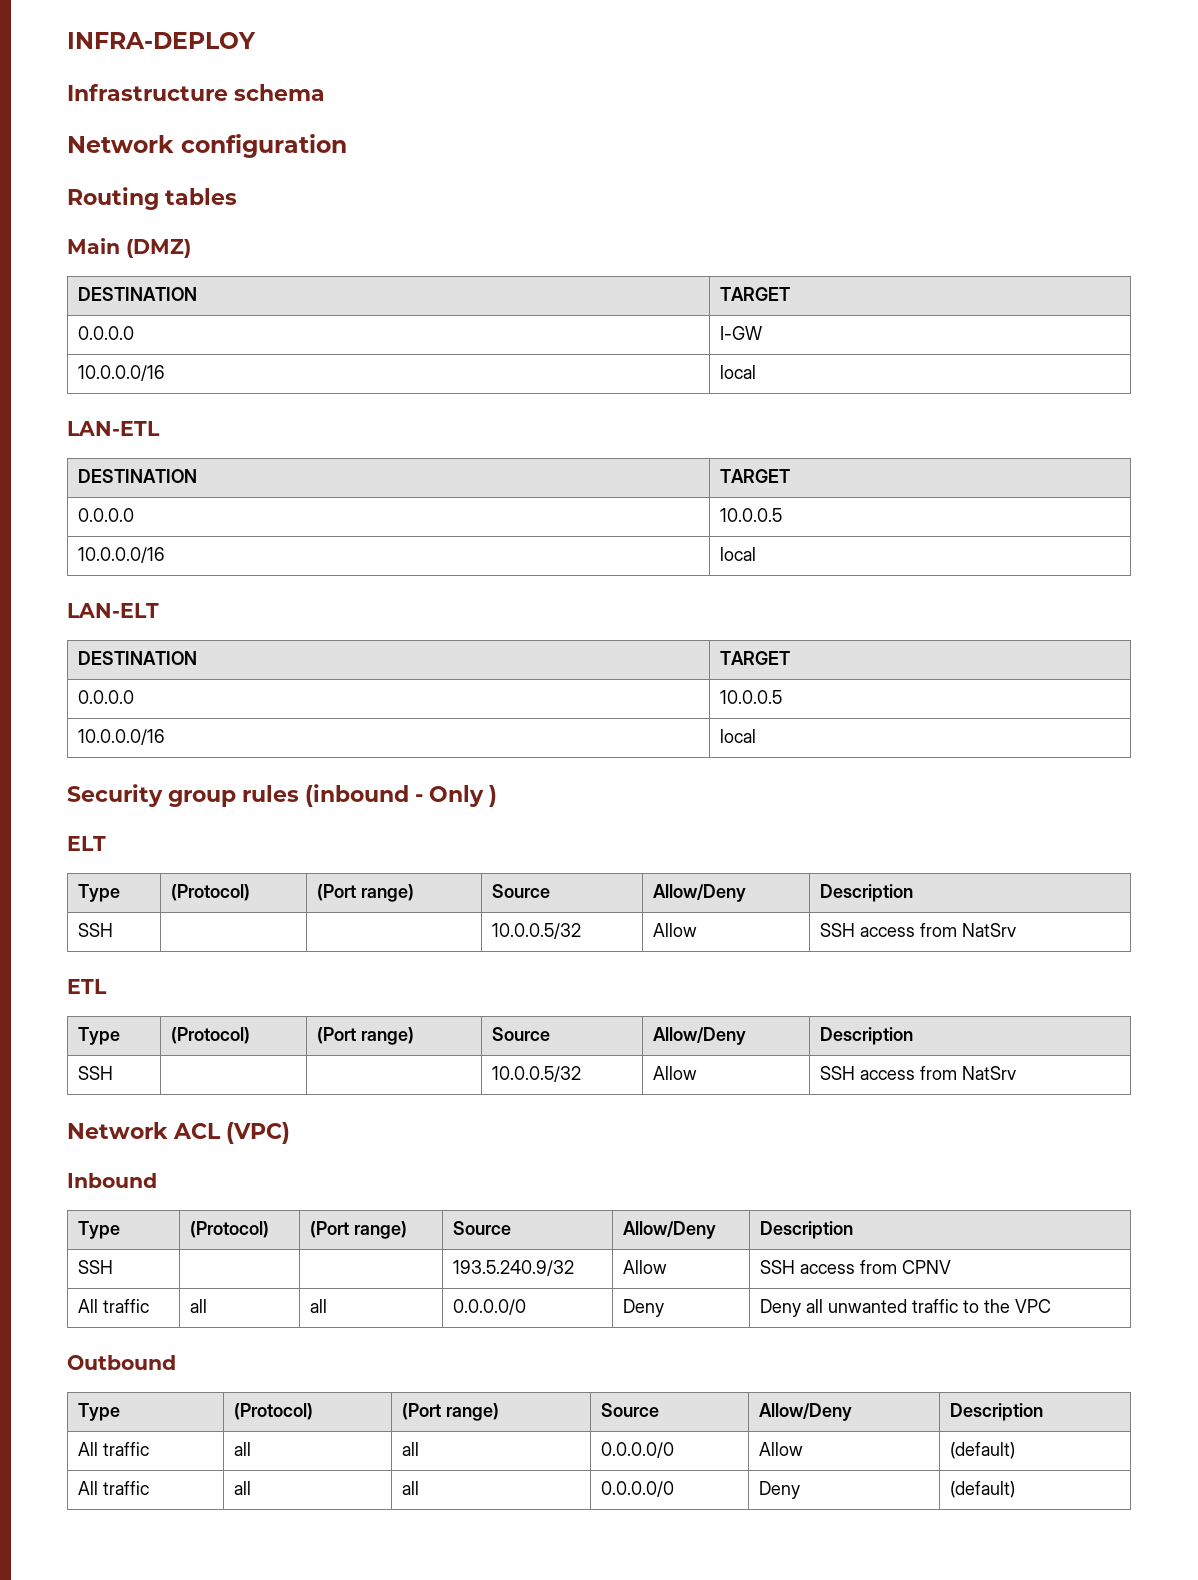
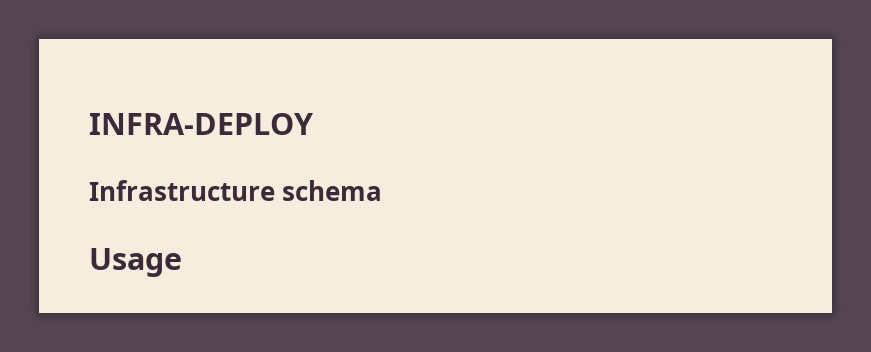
- Network configuration
- Routing tables
- Main (DMZ)
- DESTINATION | TARGET
- 0.0.0.0 | I-GW
- 10.0.0.0/16 | local
- LAN-ETL
- DESTINATION | TARGET
- 0.0.0.0 | 10.0.0.5
- 10.0.0.0/16 | local
- LAN-ELT
- DESTINATION | TARGET
- 0.0.0.0 | 10.0.0.5
- 10.0.0.0/16 | local
- Security group rules (inbound - Only )
- ELT
- Type | (Protocol) | (Port range) | Source | Allow/Deny | Description
- SSH | | | 10.0.0.5/32 | Allow | SSH access from NatSrv
- ETL
- Type | (Protocol) | (Port range) | Source | Allow/Deny | Description
- SSH | | | 10.0.0.5/32 | Allow | SSH access from NatSrv
- Network ACL (VPC)
- Inbound
- Type | (Protocol) | (Port range) | Source | Allow/Deny | Description
- SSH | | | 193.5.240.9/32 | Allow | SSH access from CPNV
- All traffic | all | all | 0.0.0.0/0 | Deny | Deny all unwanted traffic to the VPC
- Outbound
- Type | (Protocol) | (Port range) | Source | Allow/Deny | Description
- All traffic | all | all | 0.0.0.0/0 | Allow | (default)
- All traffic | all | all | 0.0.0.0/0 | Deny | (default)
+ Usage

